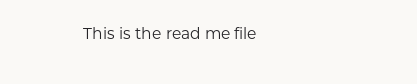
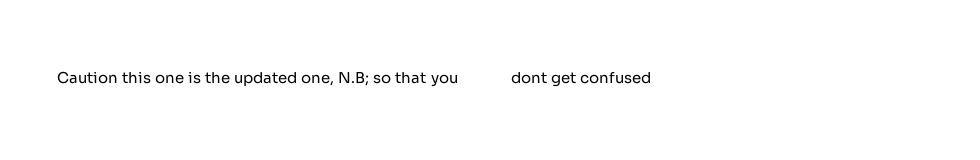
- This is the read me file
+ Caution this one is the updated one, N.B; so that you dont get confused

